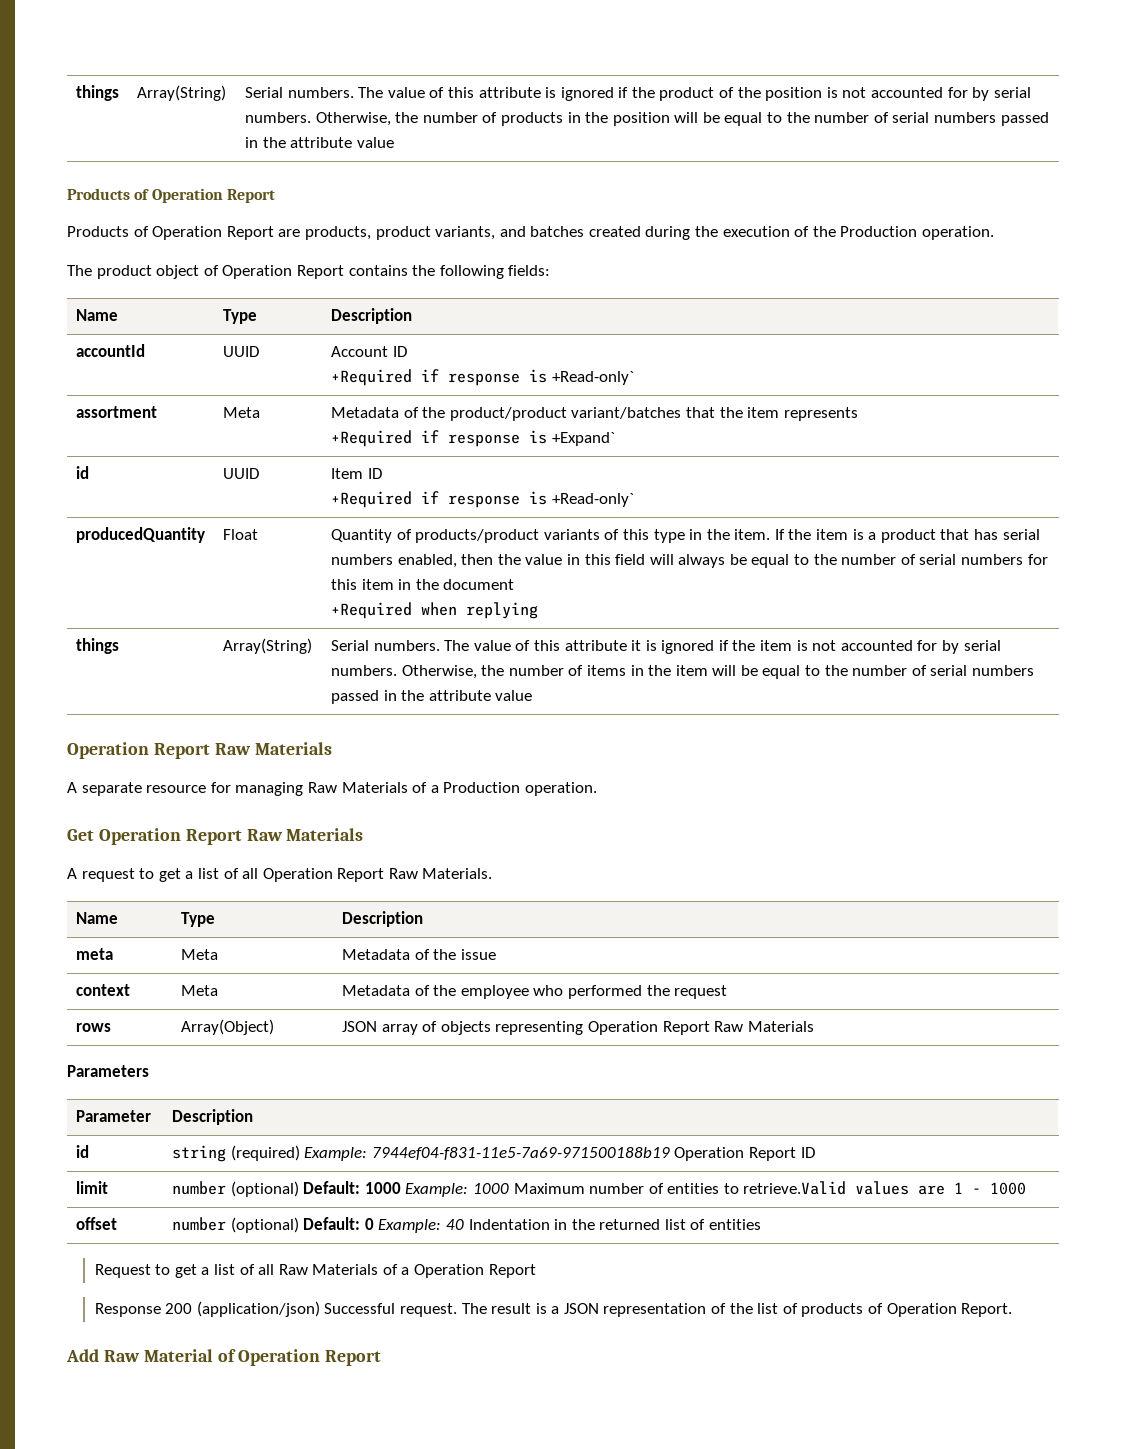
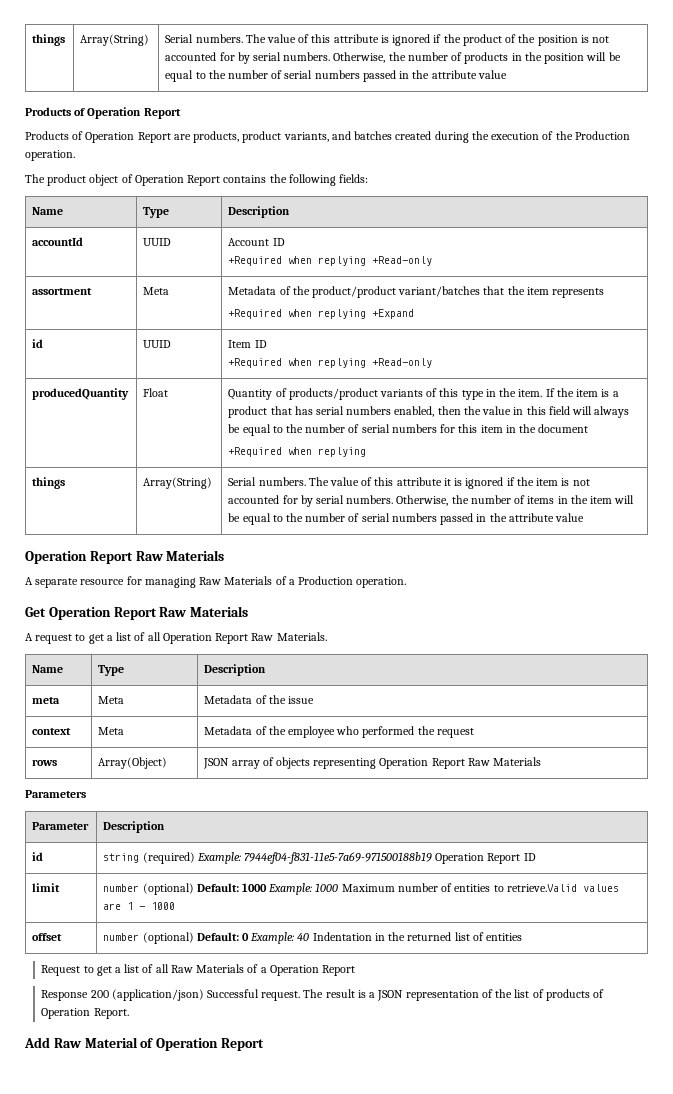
  accountId | UUID | Account ID
- +Required if response is +Read-only`
+ +Required when replying +Read-only
  assortment | Meta | Metadata of the product/product variant/batches that the item represents
- +Required if response is +Expand`
+ +Required when replying +Expand
  id | UUID | Item ID
- +Required if response is +Read-only`
+ +Required when replying +Read-only

